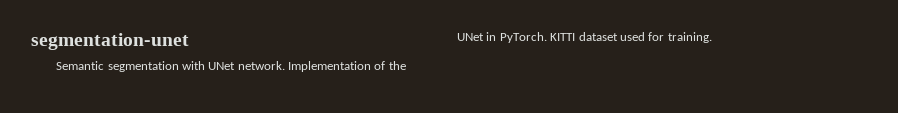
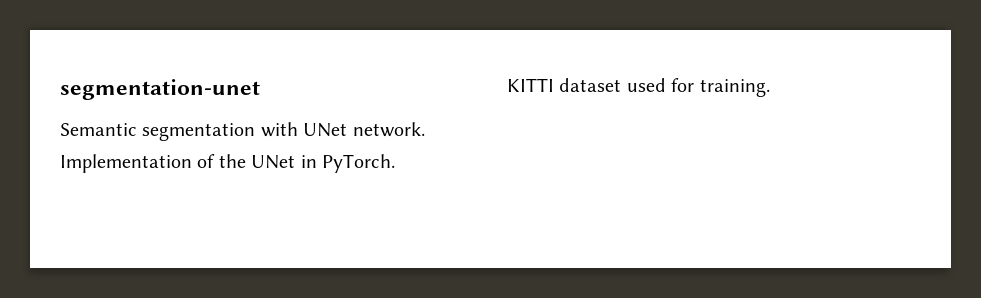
- Semantic segmentation with UNet network. Implementation of the UNet in PyTorch. KITTI dataset used for training.
+ Semantic segmentation with UNet network.
+ Implementation of the UNet in PyTorch.
+ KITTI dataset used for training.

